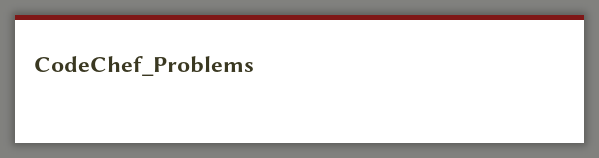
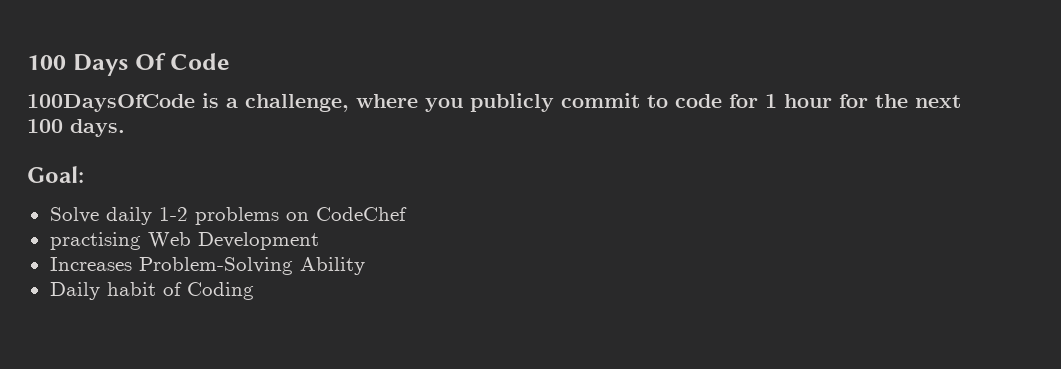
- CodeChef_Problems
+ 100 Days Of Code
+ 100DaysOfCode is a challenge, where you publicly commit to code for 1 hour for the next 100 days.
+ Goal:
+ Solve daily 1-2 problems on CodeChef
+ practising Web Development
+ Increases Problem-Solving Ability
+ Daily habit of Coding

